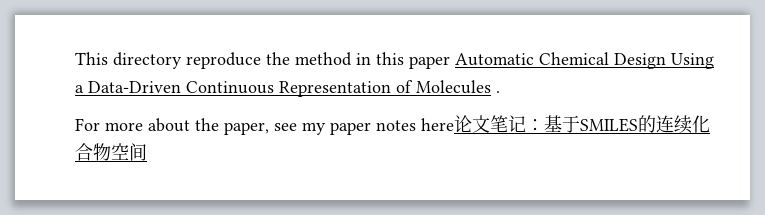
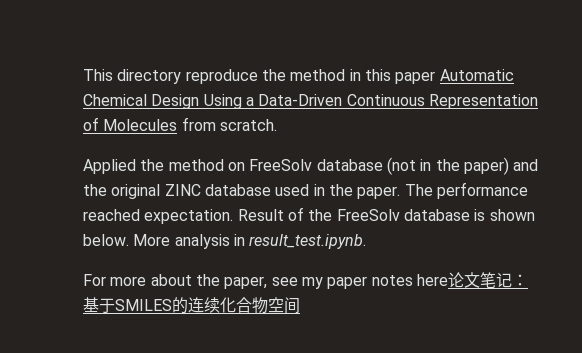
- This directory reproduce the method in this paper Automatic Chemical Design Using a Data-Driven Continuous Representation of Molecules .
+ This directory reproduce the method in this paper Automatic Chemical Design Using a Data-Driven Continuous Representation of Molecules from scratch.
+ Applied the method on FreeSolv database (not in the paper) and the original ZINC database used in the paper. The performance reached expectation. Result of the FreeSolv database is shown below. More analysis in result_test.ipynb.

